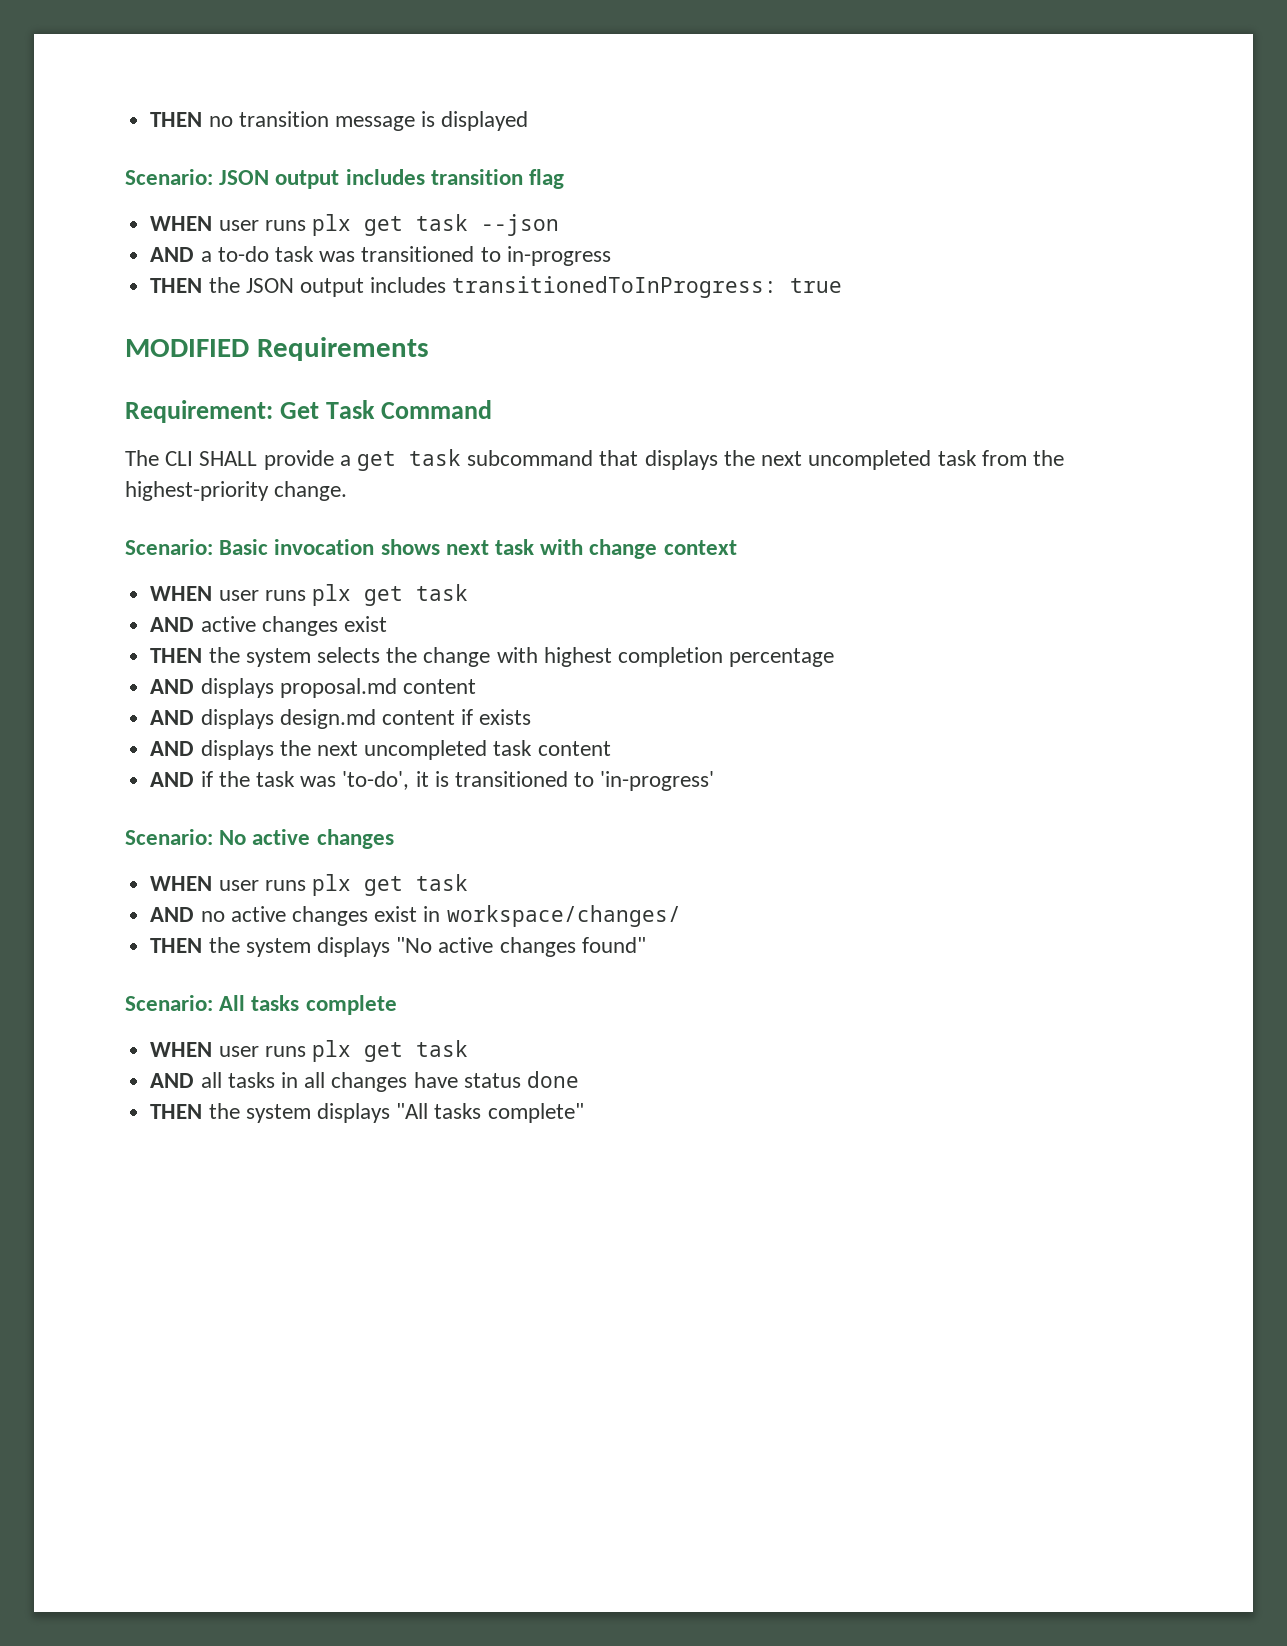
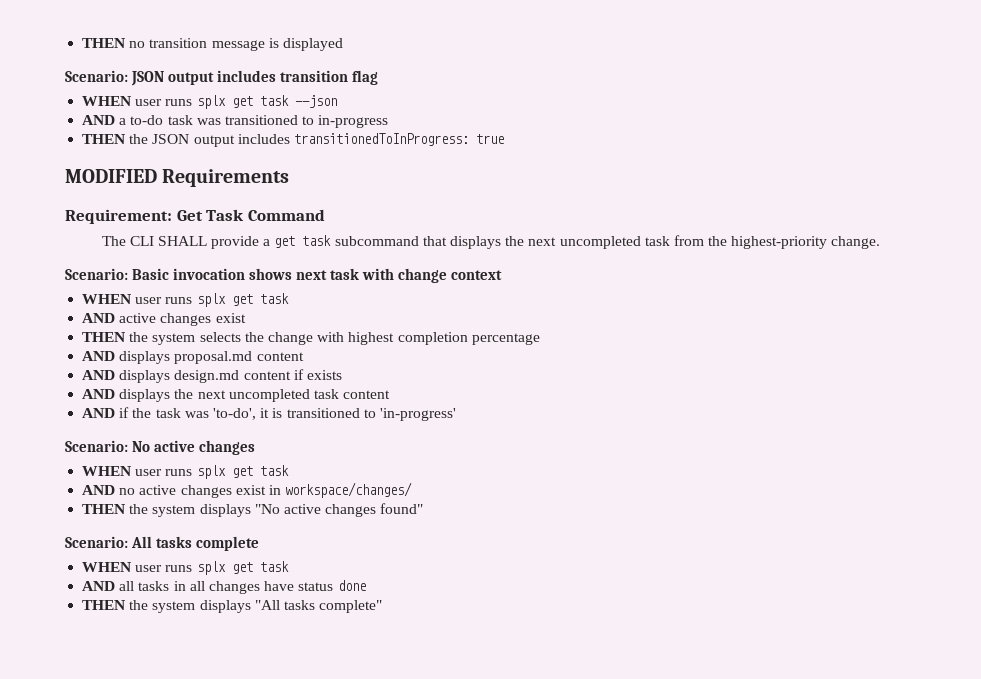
- WHEN user runs plx get task --json
+ WHEN user runs splx get task --json
  Scenario: Basic invocation shows next task with change context
- WHEN user runs plx get task
+ WHEN user runs splx get task
  Scenario: No active changes
- WHEN user runs plx get task
+ WHEN user runs splx get task
  Scenario: All tasks complete
- WHEN user runs plx get task
+ WHEN user runs splx get task

